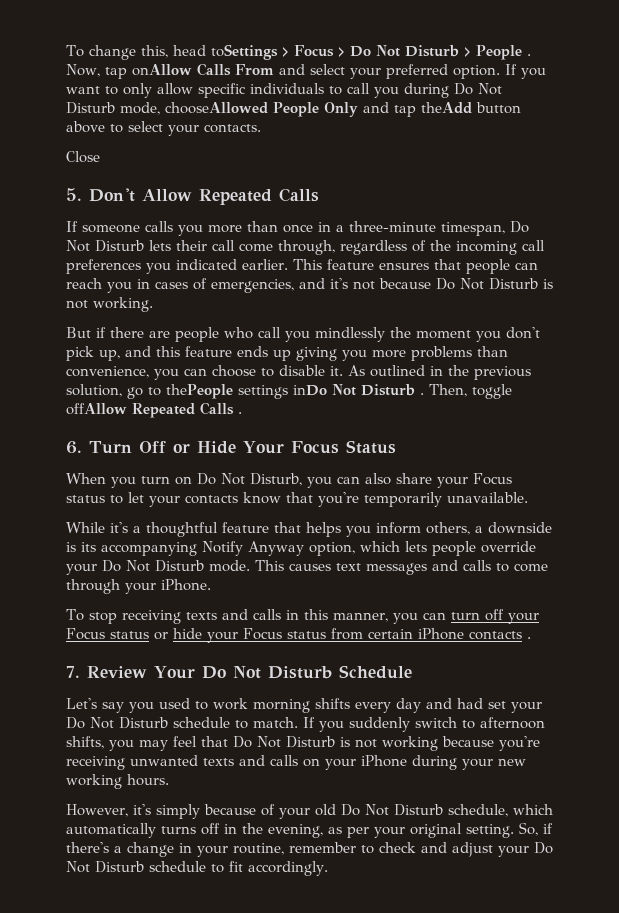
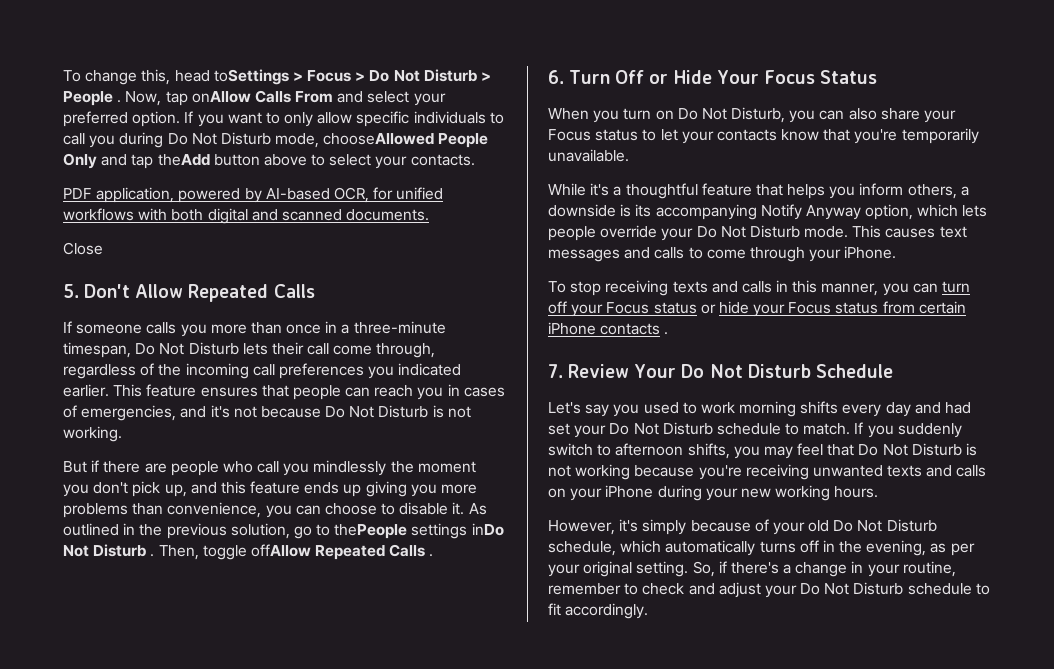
+ PDF application, powered by AI-based OCR, for unified workflows with both digital and scanned documents.

